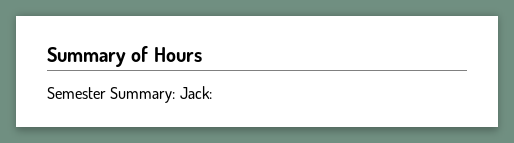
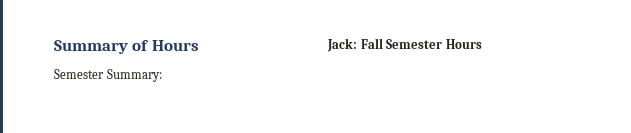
- Semester Summary: Jack:
+ Semester Summary:
+ Jack: Fall Semester Hours

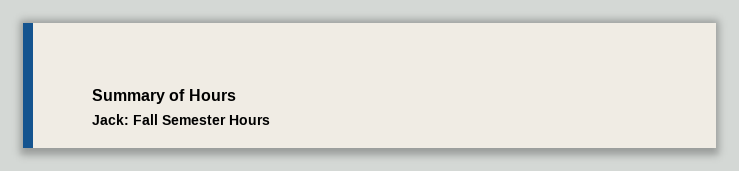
- Semester Summary:

